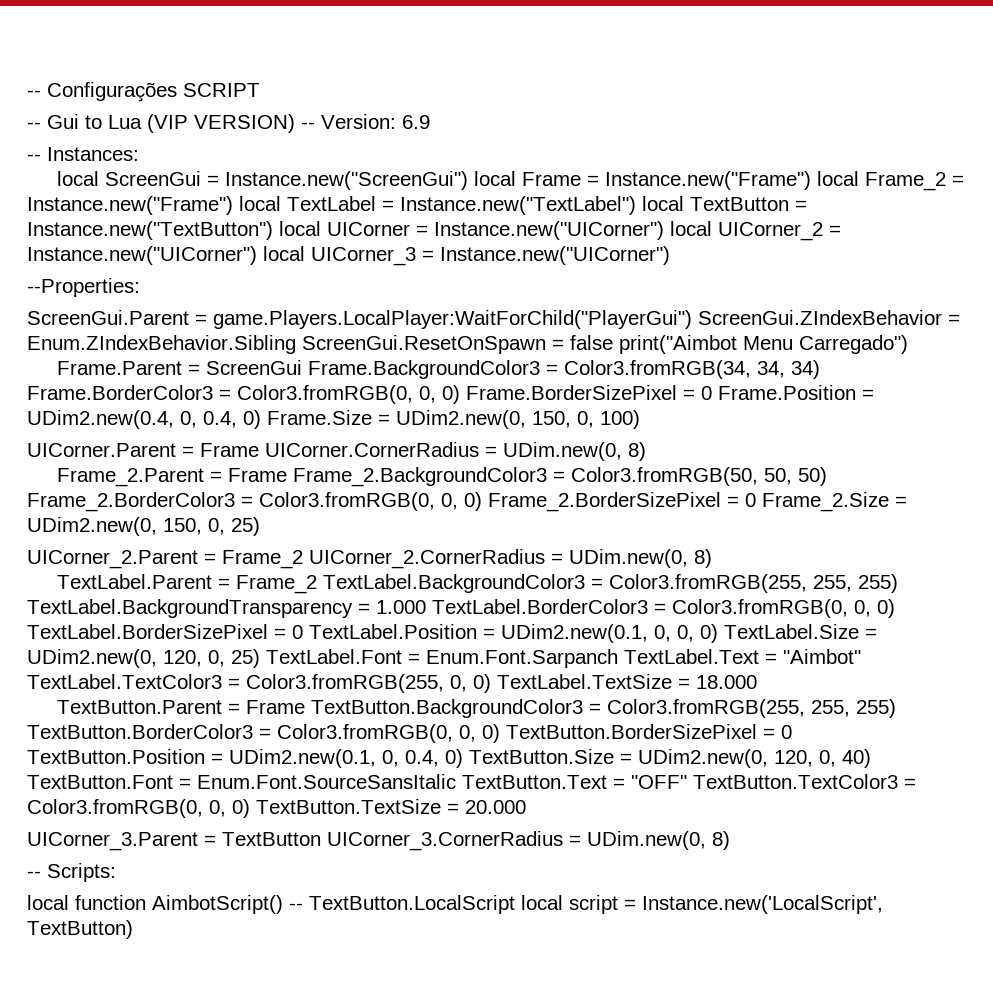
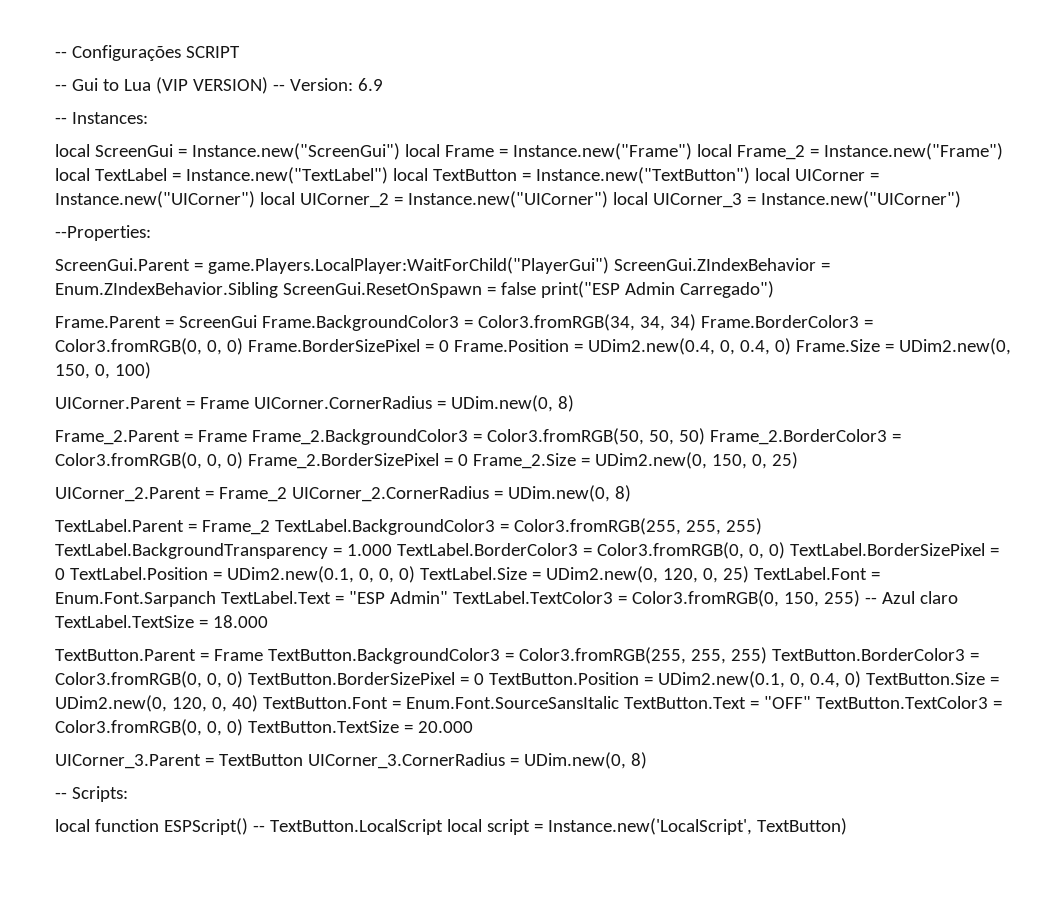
- ScreenGui.Parent = game.Players.LocalPlayer:WaitForChild("PlayerGui") ScreenGui.ZIndexBehavior = Enum.ZIndexBehavior.Sibling ScreenGui.ResetOnSpawn = false print("Aimbot Menu Carregado")
+ ScreenGui.Parent = game.Players.LocalPlayer:WaitForChild("PlayerGui") ScreenGui.ZIndexBehavior = Enum.ZIndexBehavior.Sibling ScreenGui.ResetOnSpawn = false print("ESP Admin Carregado")
- TextLabel.Parent = Frame_2 TextLabel.BackgroundColor3 = Color3.fromRGB(255, 255, 255) TextLabel.BackgroundTransparency = 1.000 TextLabel.BorderColor3 = Color3.fromRGB(0, 0, 0) TextLabel.BorderSizePixel = 0 TextLabel.Position = UDim2.new(0.1, 0, 0, 0) TextLabel.Size = UDim2.new(0, 120, 0, 25) TextLabel.Font = Enum.Font.Sarpanch TextLabel.Text = "Aimbot" TextLabel.TextColor3 = Color3.fromRGB(255, 0, 0) TextLabel.TextSize = 18.000
+ TextLabel.Parent = Frame_2 TextLabel.BackgroundColor3 = Color3.fromRGB(255, 255, 255) TextLabel.BackgroundTransparency = 1.000 TextLabel.BorderColor3 = Color3.fromRGB(0, 0, 0) TextLabel.BorderSizePixel = 0 TextLabel.Position = UDim2.new(0.1, 0, 0, 0) TextLabel.Size = UDim2.new(0, 120, 0, 25) TextLabel.Font = Enum.Font.Sarpanch TextLabel.Text = "ESP Admin" TextLabel.TextColor3 = Color3.fromRGB(0, 150, 255) -- Azul claro TextLabel.TextSize = 18.000
- local function AimbotScript() -- TextButton.LocalScript local script = Instance.new('LocalScript', TextButton)
+ local function ESPScript() -- TextButton.LocalScript local script = Instance.new('LocalScript', TextButton)

